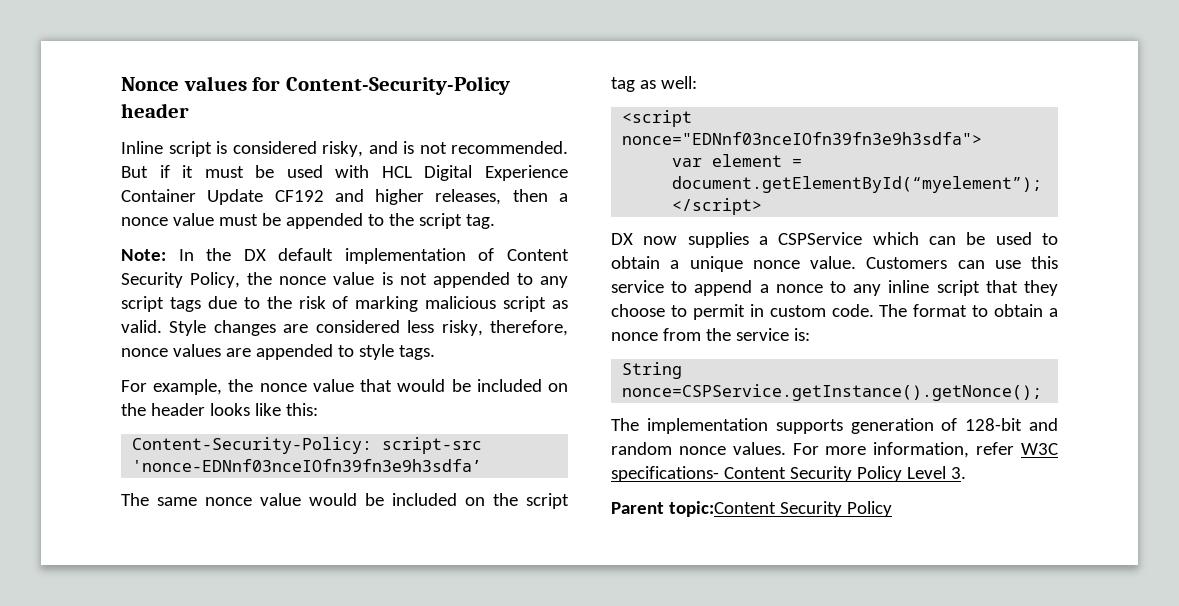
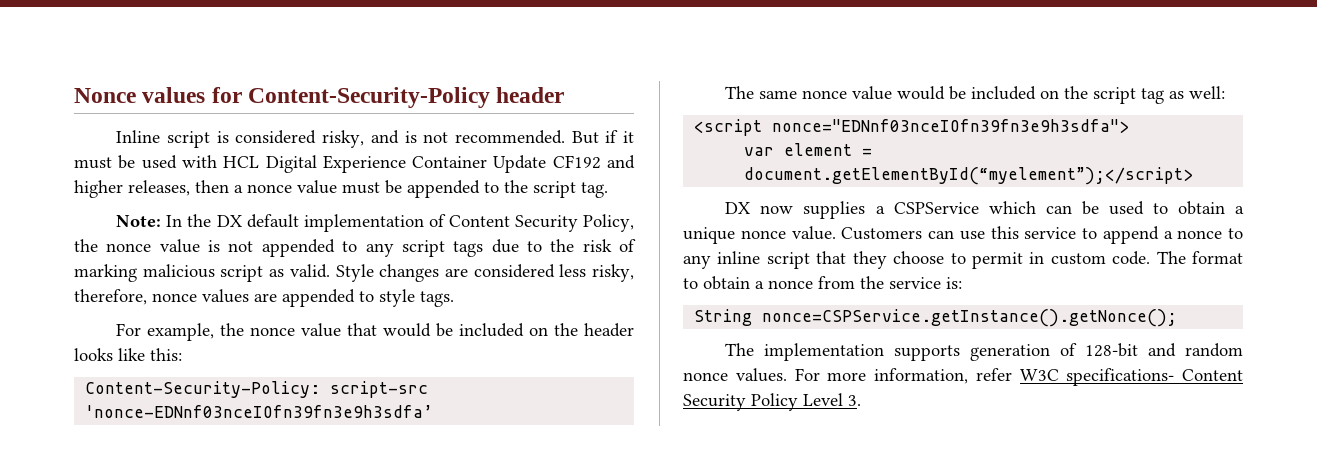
- Parent topic:Content Security Policy

